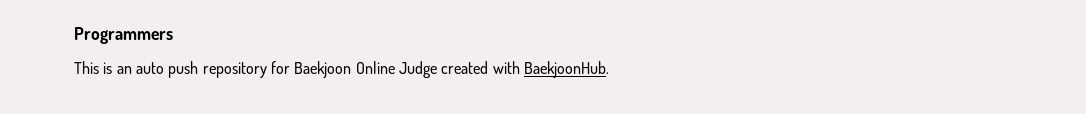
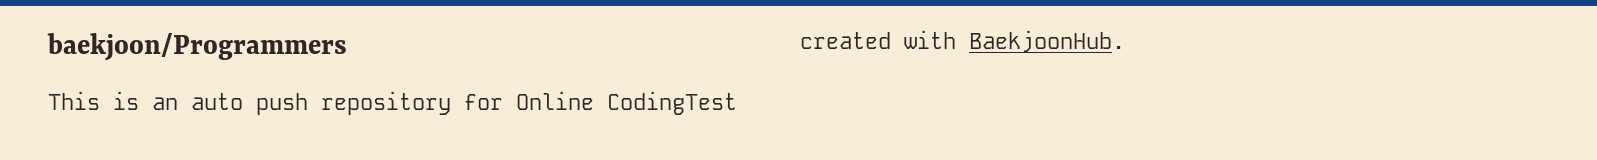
- Programmers
+ baekjoon/Programmers
- This is an auto push repository for Baekjoon Online Judge created with BaekjoonHub.
+ This is an auto push repository for Online CodingTest created with BaekjoonHub.

